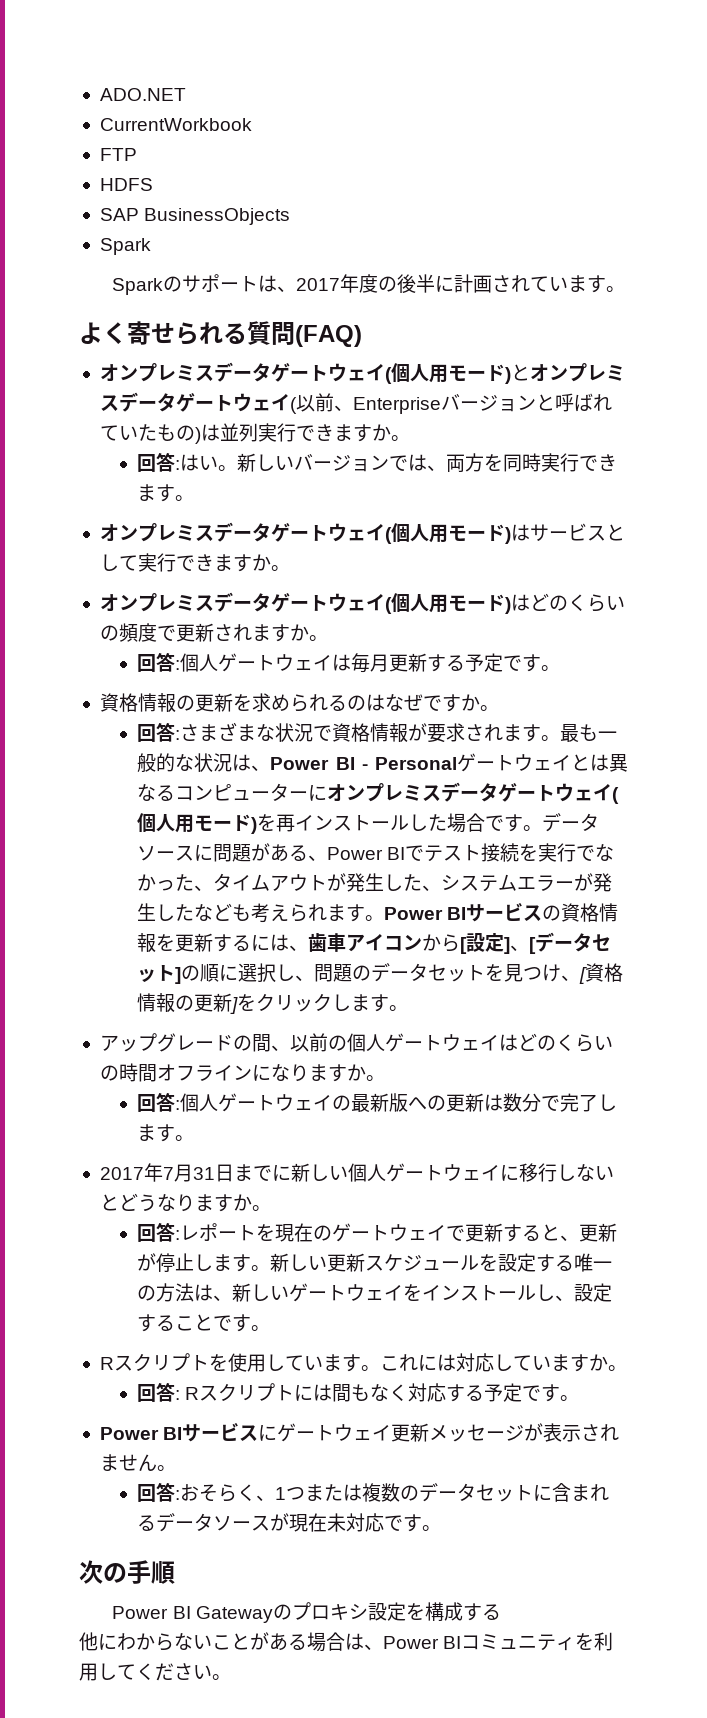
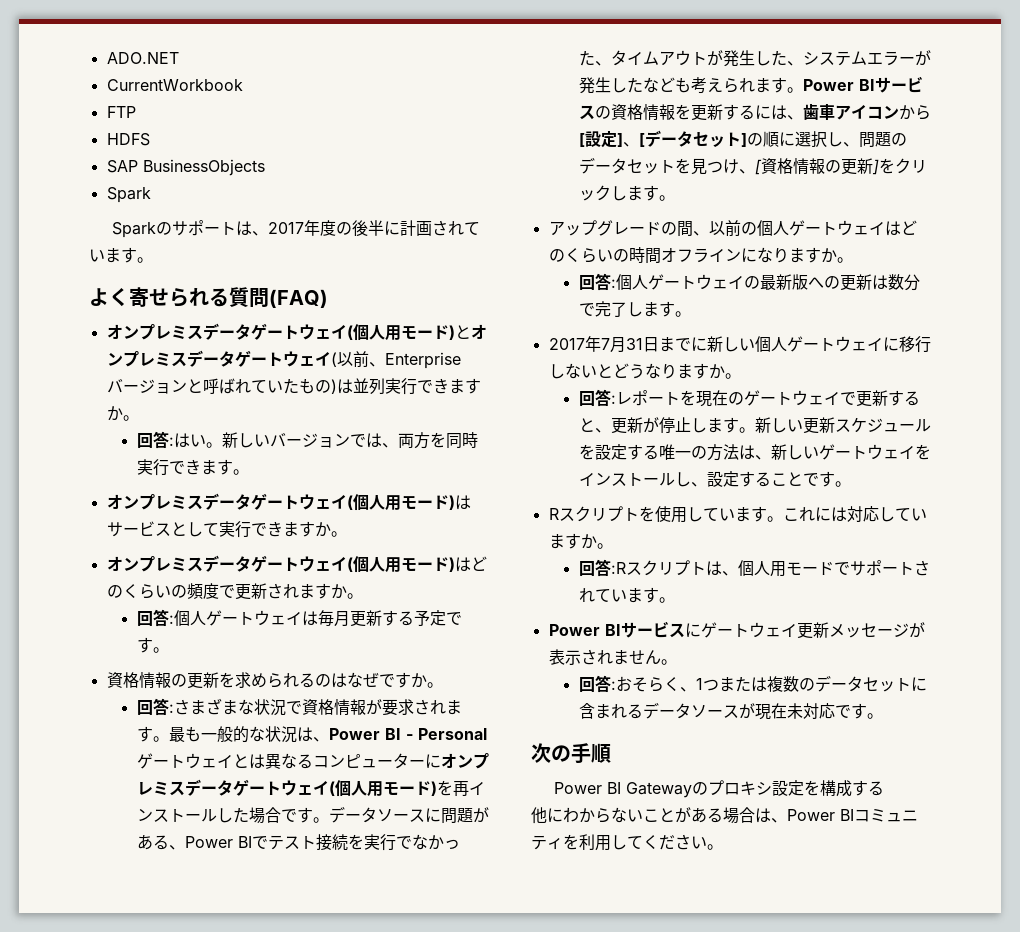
- 回答: Rスクリプトには間もなく対応する予定です。
+ 回答:Rスクリプトは、個人用モードでサポートされています。

